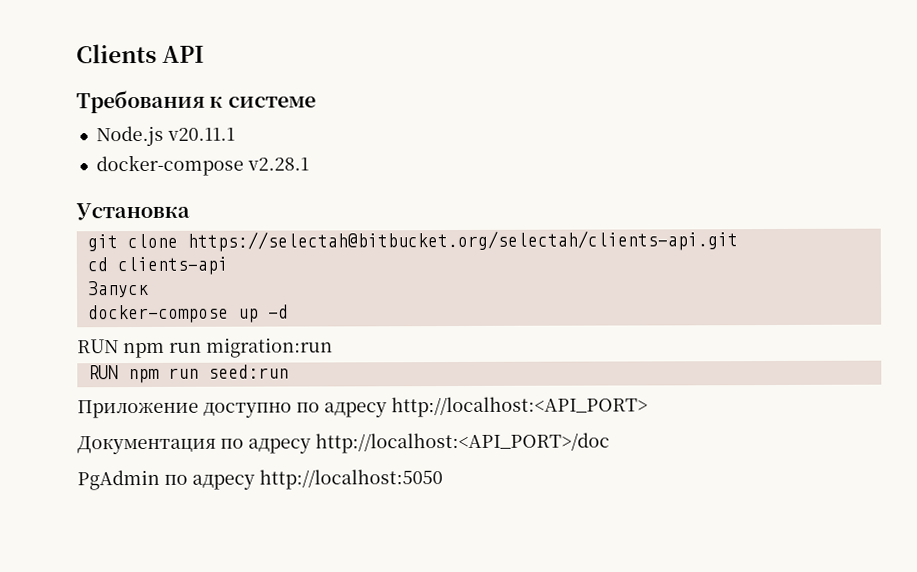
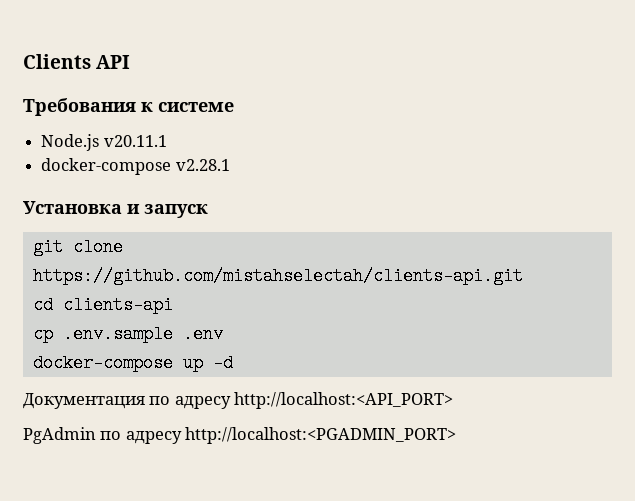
- Установка
+ Установка и запуск
- git clone https://selectah@bitbucket.org/selectah/clients-api.git
+ git clone https://github.com/mistahselectah/clients-api.git
- Запуск
+ cp .env.sample .env
- RUN npm run migration:run
- RUN npm run seed:run
- Приложение доступно по адресу http://localhost:<API_PORT>
+ Документация по адресу http://localhost:<API_PORT>
- Документация по адресу http://localhost:<API_PORT>/doc
- PgAdmin по адресу http://localhost:5050
+ PgAdmin по адресу http://localhost:<PGADMIN_PORT>

